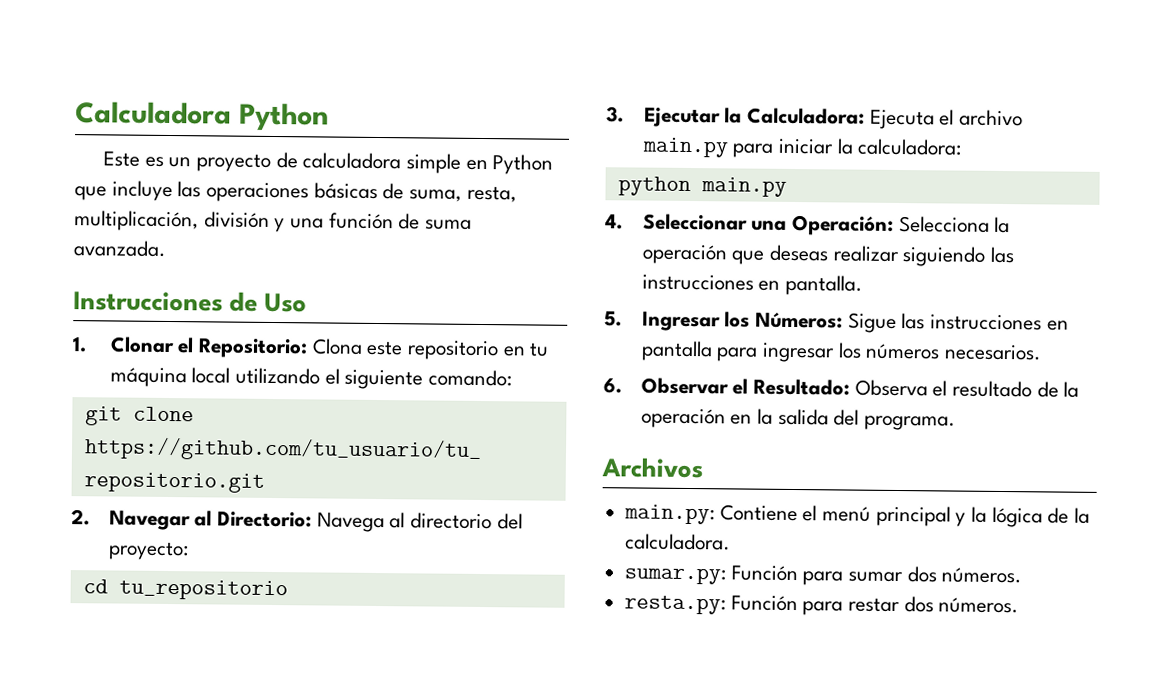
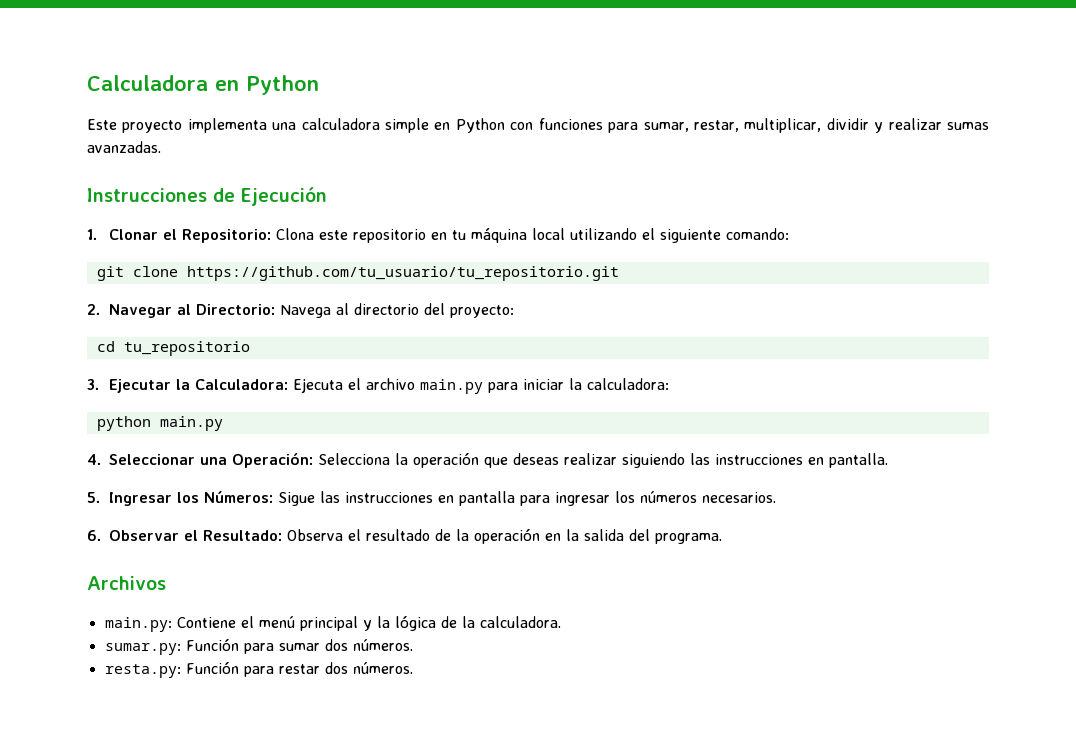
- Calculadora Python
+ Calculadora en Python
- Este es un proyecto de calculadora simple en Python que incluye las operaciones básicas de suma, resta, multiplicación, división y una función de suma avanzada.
+ Este proyecto implementa una calculadora simple en Python con funciones para sumar, restar, multiplicar, dividir y realizar sumas avanzadas.
- Instrucciones de Uso
+ Instrucciones de Ejecución

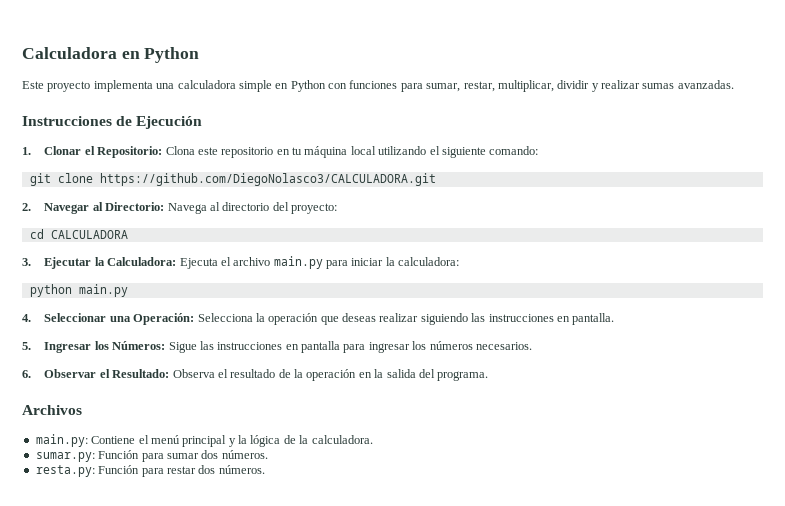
- git clone https://github.com/tu_usuario/tu_repositorio.git
+ git clone https://github.com/DiegoNolasco3/CALCULADORA.git
- cd tu_repositorio
+ cd CALCULADORA

